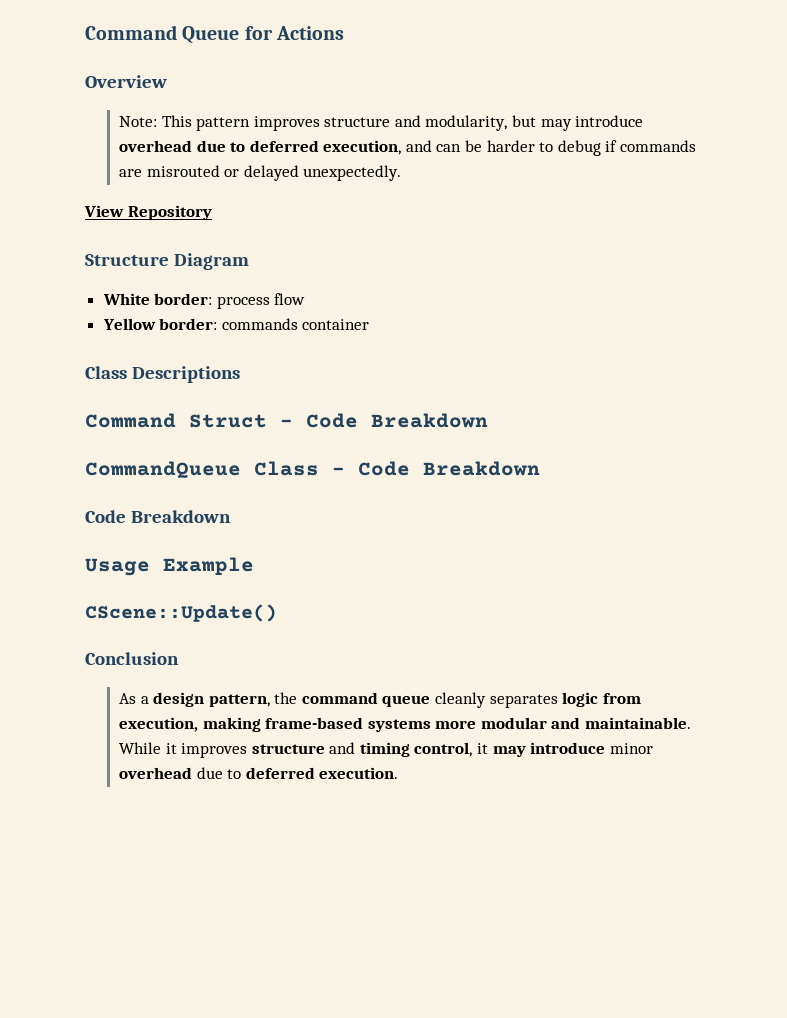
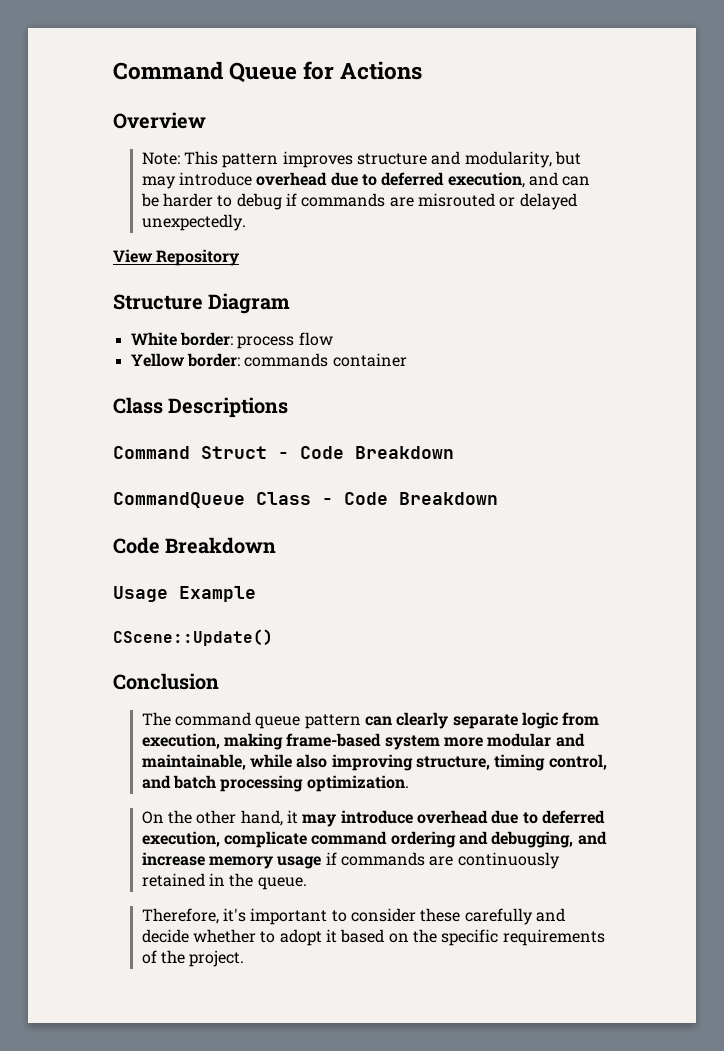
- As a design pattern, the command queue cleanly separates logic from execution, making frame-based systems more modular and maintainable. While it improves structure and timing control, it may introduce minor overhead due to deferred execution.
+ The command queue pattern can clearly separate logic from execution, making frame-based system more modular and maintainable, while also improving structure, timing control, and batch processing optimization.
+ On the other hand, it may introduce overhead due to deferred execution, complicate command ordering and debugging, and increase memory usage if commands are continuously retained in the queue.
+ Therefore, it's important to consider these carefully and decide whether to adopt it based on the specific requirements of the project.

